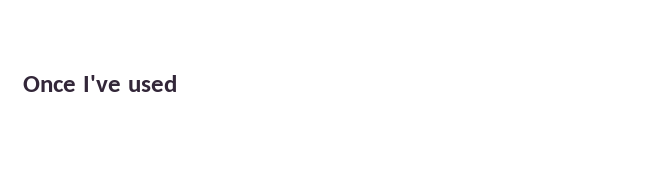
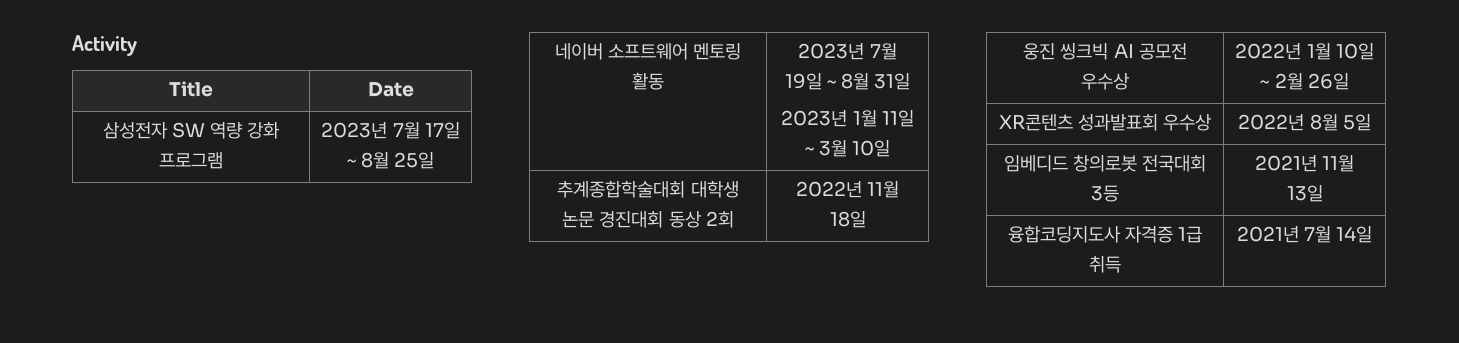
- Once I've used
+ Activity
+ Title | Date
+ 삼성전자 SW 역량 강화 프로그램 | 2023년 7월 17일 ~ 8월 25일
+ 네이버 소프트웨어 멘토링 활동 | 2023년 7월 19일 ~ 8월 31일
+ 2023년 1월 11일 ~ 3월 10일
+ 추계종합학술대회 대학생 논문 경진대회 동상 2회 | 2022년 11월 18일
+ 웅진 씽크빅 AI 공모전 우수상 | 2022년 1월 10일 ~ 2월 26일
+ XR콘텐츠 성과발표회 우수상 | 2022년 8월 5일
+ 임베디드 창의로봇 전국대회 3등 | 2021년 11월 13일
+ 융합코딩지도사 자격증 1급 취득 | 2021년 7월 14일

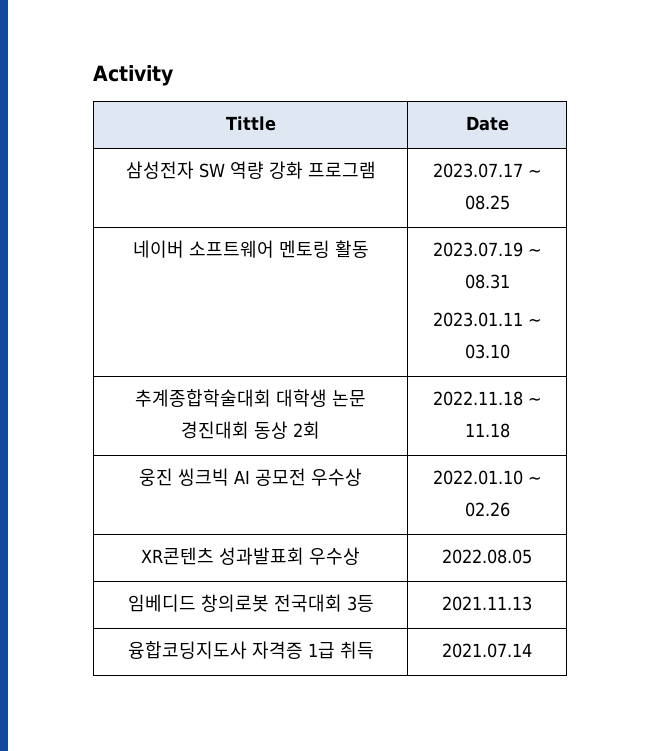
- Title | Date
+ Tittle | Date
- 삼성전자 SW 역량 강화 프로그램 | 2023년 7월 17일 ~ 8월 25일
- 네이버 소프트웨어 멘토링 활동 | 2023년 7월 19일 ~ 8월 31일
- 2023년 1월 11일 ~ 3월 10일
+ 삼성전자 SW 역량 강화 프로그램 | 2023.07.17 ~ 08.25
+ 네이버 소프트웨어 멘토링 활동 | 2023.07.19 ~ 08.31
+ 2023.01.11 ~ 03.10
- 추계종합학술대회 대학생 논문 경진대회 동상 2회 | 2022년 11월 18일
+ 추계종합학술대회 대학생 논문 경진대회 동상 2회 | 2022.11.18 ~ 11.18
- 웅진 씽크빅 AI 공모전 우수상 | 2022년 1월 10일 ~ 2월 26일
+ 웅진 씽크빅 AI 공모전 우수상 | 2022.01.10 ~ 02.26
- XR콘텐츠 성과발표회 우수상 | 2022년 8월 5일
+ XR콘텐츠 성과발표회 우수상 | 2022.08.05
- 임베디드 창의로봇 전국대회 3등 | 2021년 11월 13일
+ 임베디드 창의로봇 전국대회 3등 | 2021.11.13
- 융합코딩지도사 자격증 1급 취득 | 2021년 7월 14일
+ 융합코딩지도사 자격증 1급 취득 | 2021.07.14

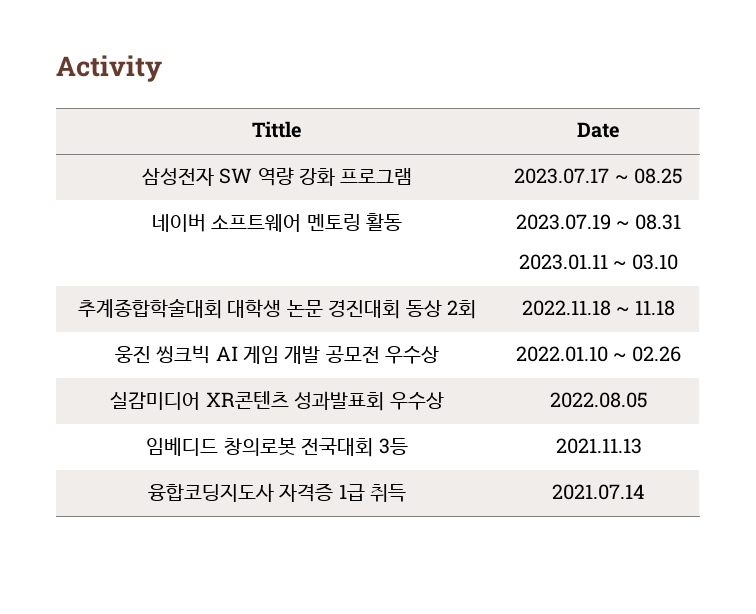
- 웅진 씽크빅 AI 공모전 우수상 | 2022.01.10 ~ 02.26
+ 웅진 씽크빅 AI 게임 개발 공모전 우수상 | 2022.01.10 ~ 02.26
- XR콘텐츠 성과발표회 우수상 | 2022.08.05
+ 실감미디어 XR콘텐츠 성과발표회 우수상 | 2022.08.05

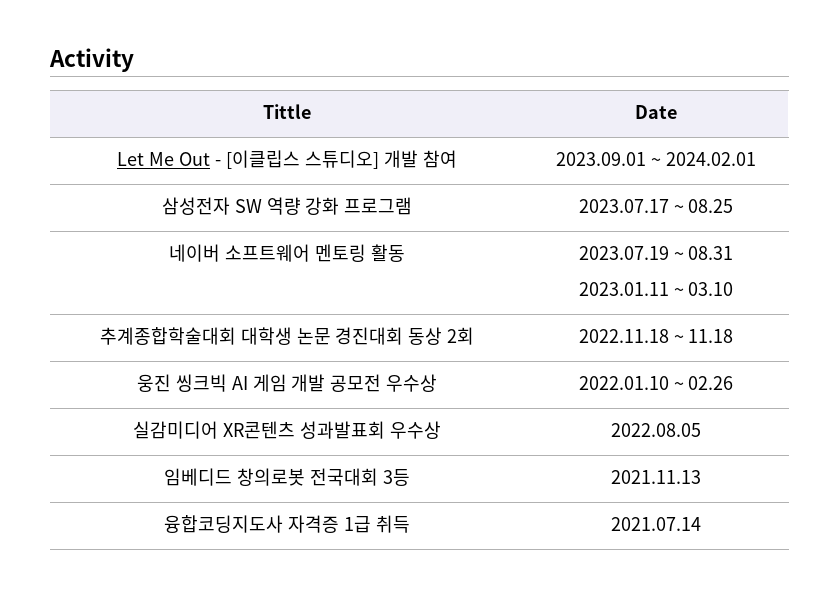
+ Let Me Out - [이클립스 스튜디오] 개발 참여 | 2023.09.01 ~ 2024.02.01

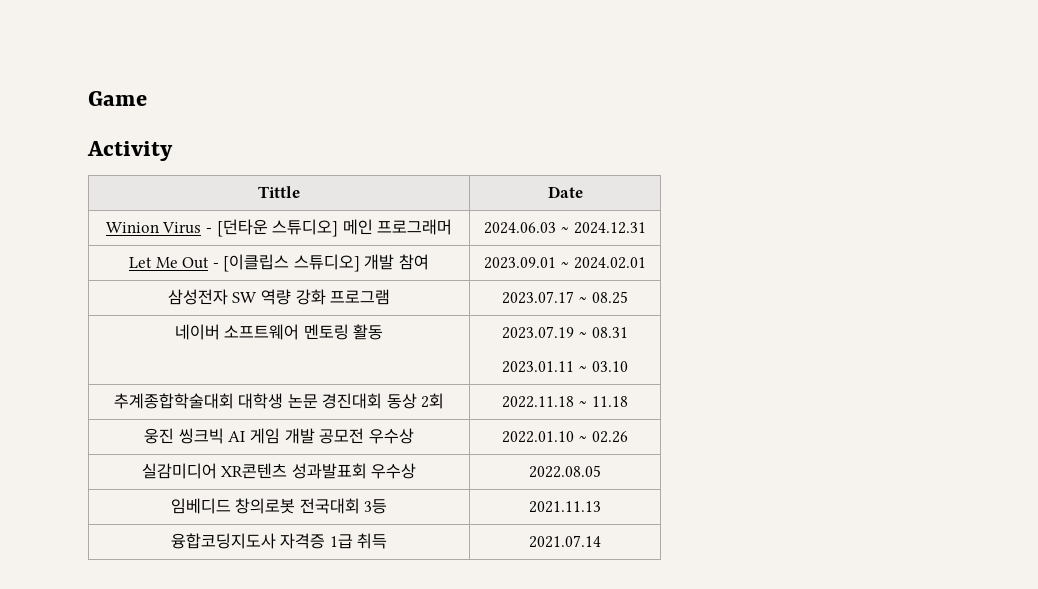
+ Game
+ Winion Virus - [던타운 스튜디오] 메인 프로그래머 | 2024.06.03 ~ 2024.12.31

